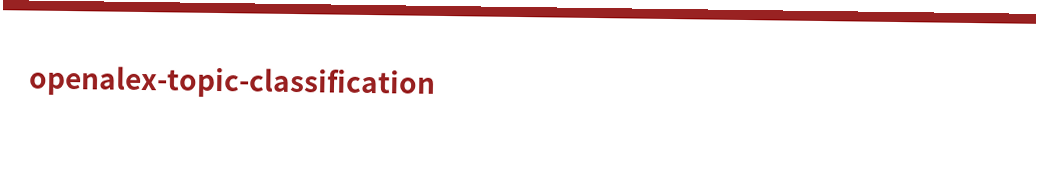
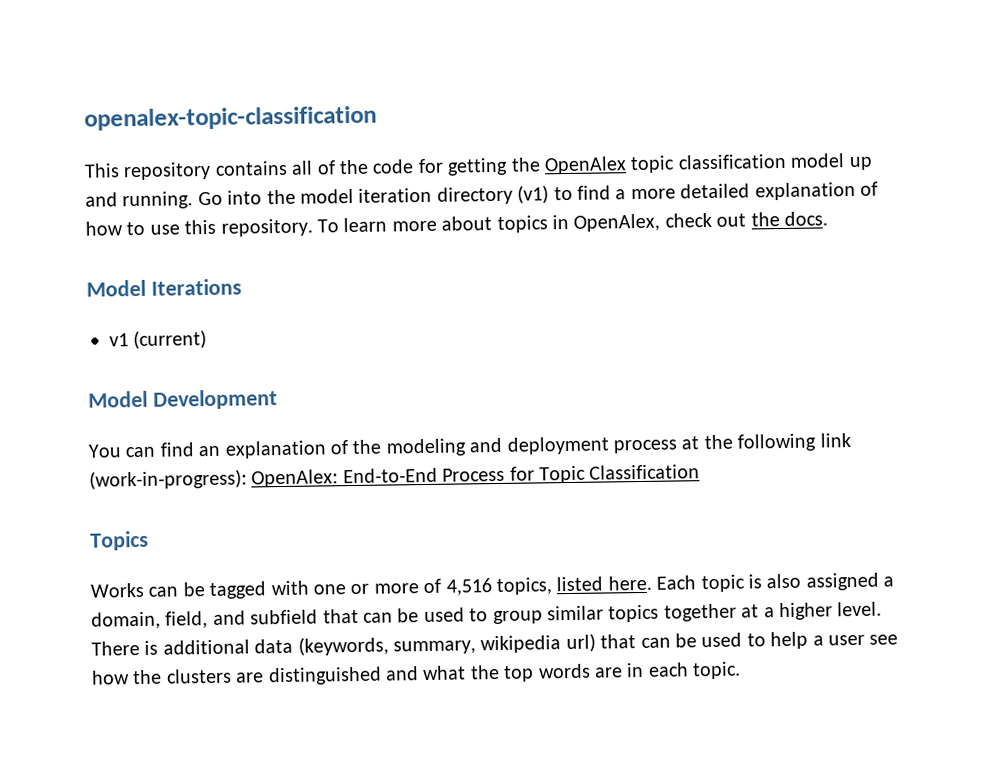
+ This repository contains all of the code for getting the OpenAlex topic classification model up and running. Go into the model iteration directory (v1) to find a more detailed explanation of how to use this repository. To learn more about topics in OpenAlex, check out the docs.
+ Model Iterations
+ v1 (current)
+ Model Development
+ You can find an explanation of the modeling and deployment process at the following link (work-in-progress): OpenAlex: End-to-End Process for Topic Classification
+ Topics
+ Works can be tagged with one or more of 4,516 topics, listed here. Each topic is also assigned a domain, field, and subfield that can be used to group similar topics together at a higher level. There is additional data (keywords, summary, wikipedia url) that can be used to help a user see how the clusters are distinguished and what the top words are in each topic.

